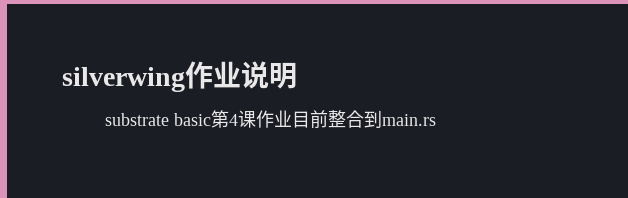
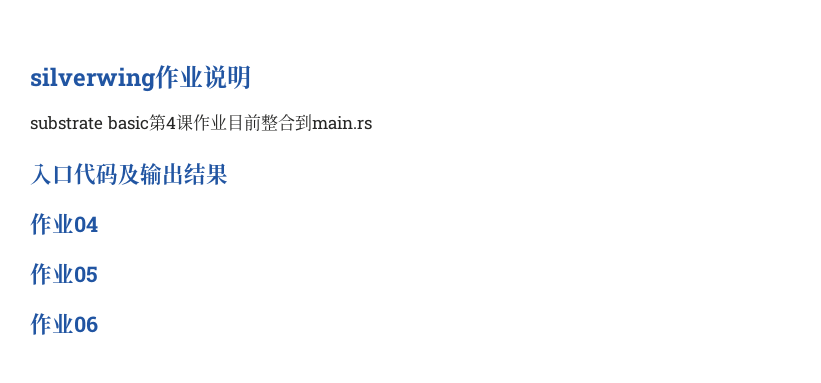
+ 入口代码及输出结果
+ 作业04
+ 作业05
+ 作业06

